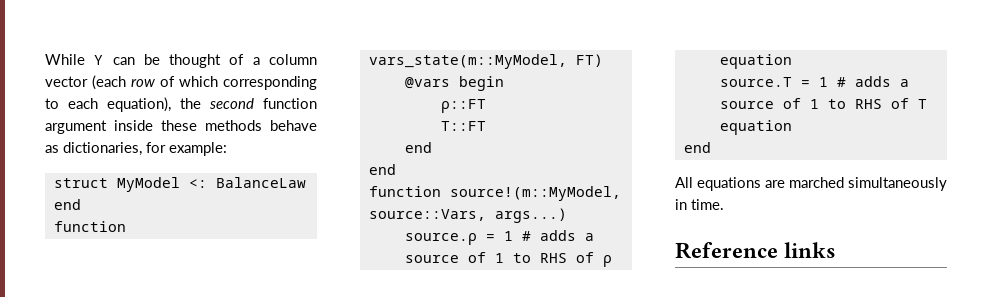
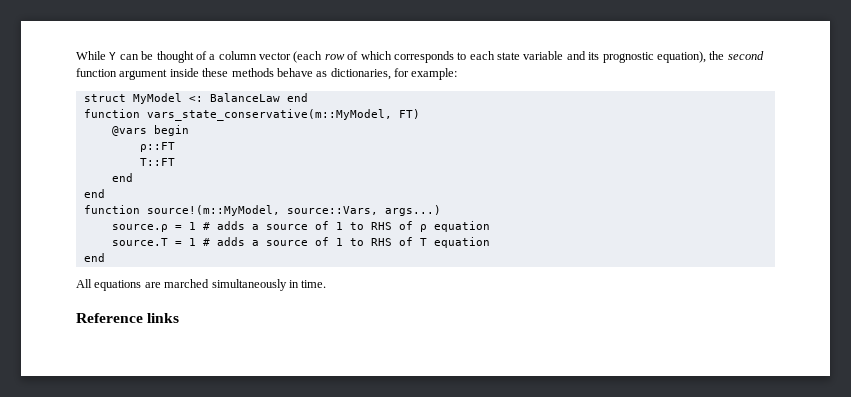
- While Y can be thought of a column vector (each row of which corresponding to each equation), the second function argument inside these methods behave as dictionaries, for example:
+ While Y can be thought of a column vector (each row of which corresponds to each state variable and its prognostic equation), the second function argument inside these methods behave as dictionaries, for example:
- function vars_state(m::MyModel, FT)
+ function vars_state_conservative(m::MyModel, FT)

